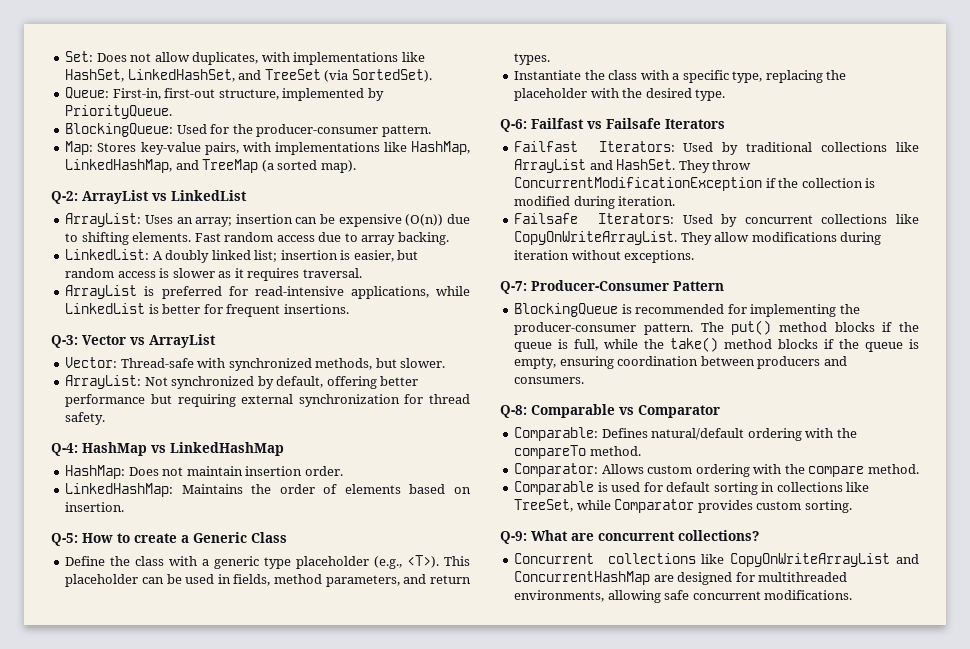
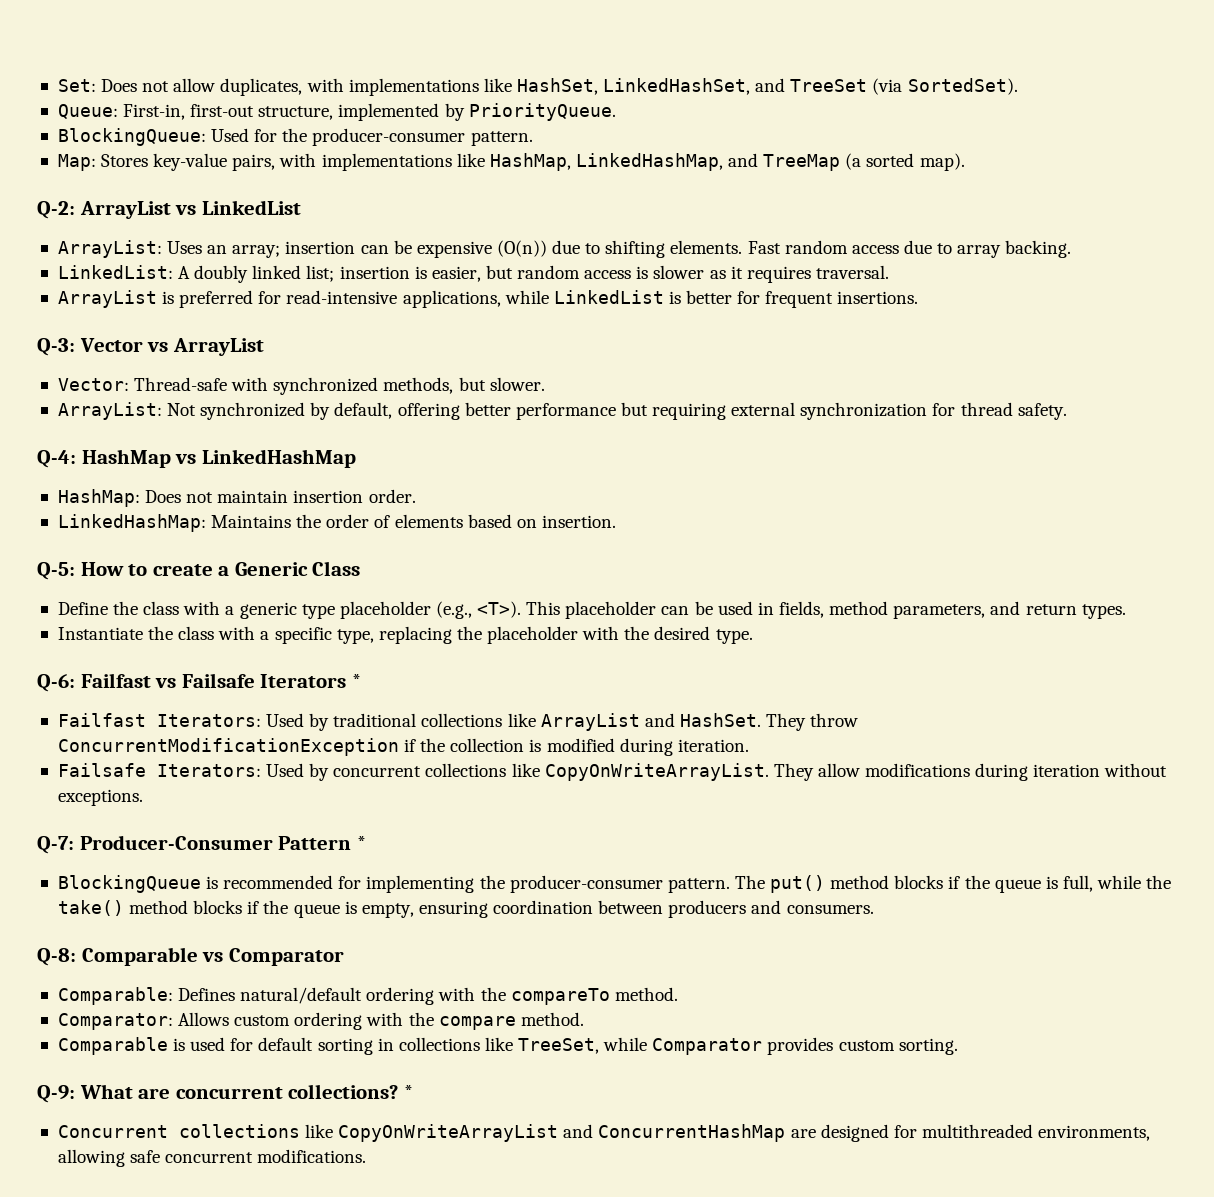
- Q-6: Failfast vs Failsafe Iterators
+ Q-6: Failfast vs Failsafe Iterators *
- Q-7: Producer-Consumer Pattern
+ Q-7: Producer-Consumer Pattern *
- Q-9: What are concurrent collections?
+ Q-9: What are concurrent collections? *

